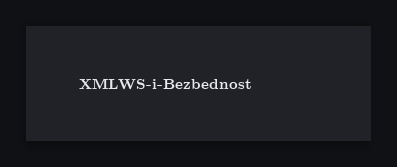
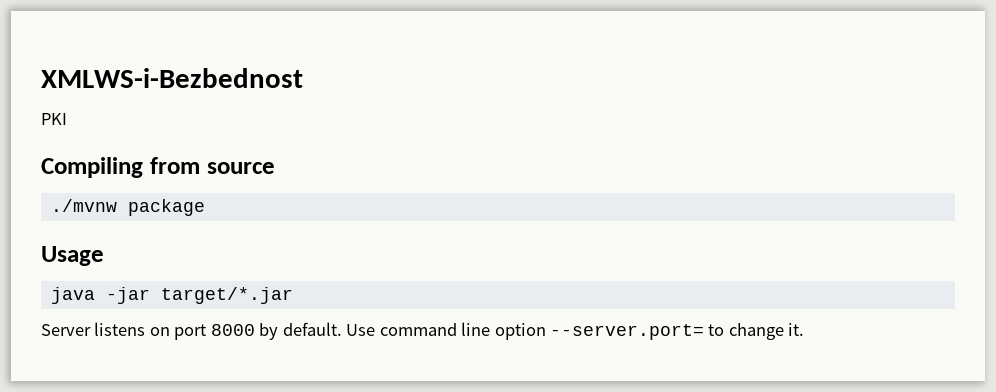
+ PKI
+ Compiling from source
+ ./mvnw package
+ Usage
+ java -jar target/*.jar
+ Server listens on port 8000 by default. Use command line option --server.port= to change it.

